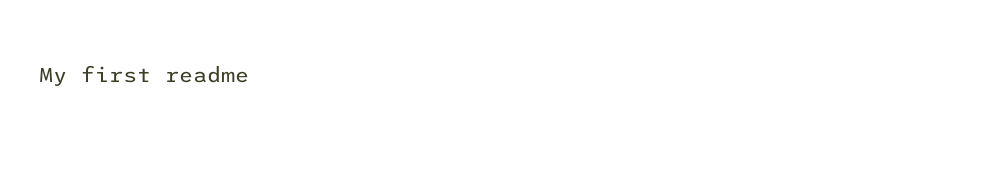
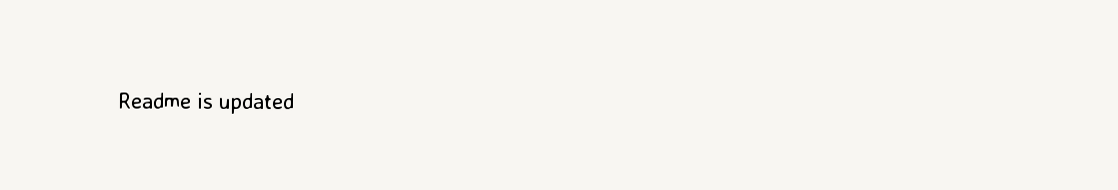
- My first readme
+ Readme is updated

